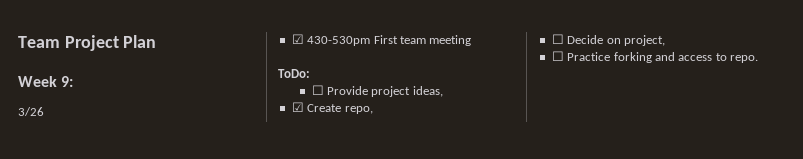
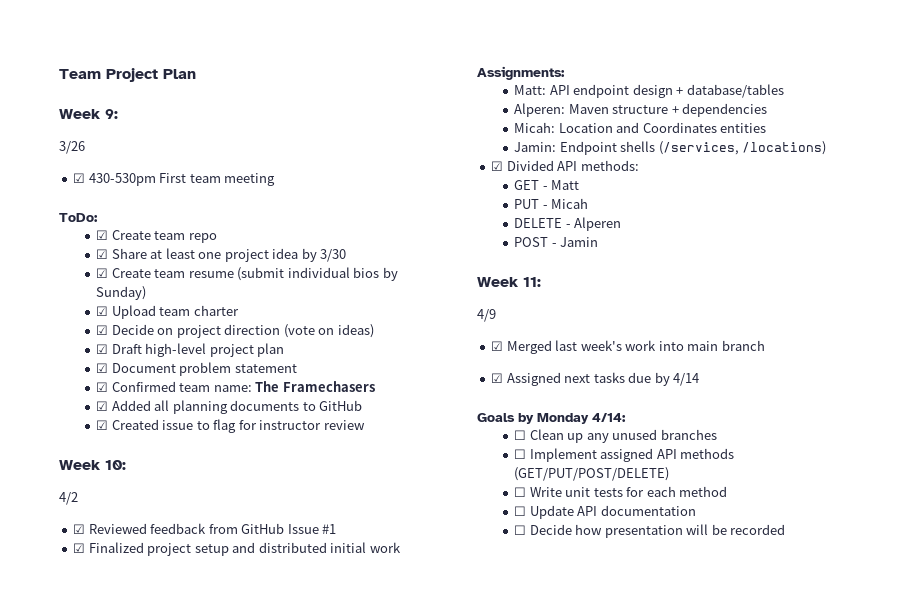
- ☐ Provide project ideas,
- ☑ Create repo,
- ☐ Decide on project,
- ☐ Practice forking and access to repo.
+ ☑ Create team repo
+ ☑ Share at least one project idea by 3/30
+ ☑ Create team resume (submit individual bios by Sunday)
+ ☑ Upload team charter
+ ☑ Decide on project direction (vote on ideas)
+ ☑ Draft high-level project plan
+ ☑ Document problem statement
+ ☑ Confirmed team name: The Framechasers
+ ☑ Added all planning documents to GitHub
+ ☑ Created issue to flag for instructor review
+ Week 10:
+ 4/2
+ ☑ Reviewed feedback from GitHub Issue #1
+ ☑ Finalized project setup and distributed initial work
+ Assignments:
+ Matt: API endpoint design + database/tables
+ Alperen: Maven structure + dependencies
+ Micah: Location and Coordinates entities
+ Jamin: Endpoint shells (/services, /locations)
+ ☑ Divided API methods:
+ GET - Matt
+ PUT - Micah
+ DELETE - Alperen
+ POST - Jamin
+ Week 11:
+ 4/9
+ ☑ Merged last week's work into main branch
+ ☑ Assigned next tasks due by 4/14
+ Goals by Monday 4/14:
+ ☐ Clean up any unused branches
+ ☐ Implement assigned API methods (GET/PUT/POST/DELETE)
+ ☐ Write unit tests for each method
+ ☐ Update API documentation
+ ☐ Decide how presentation will be recorded

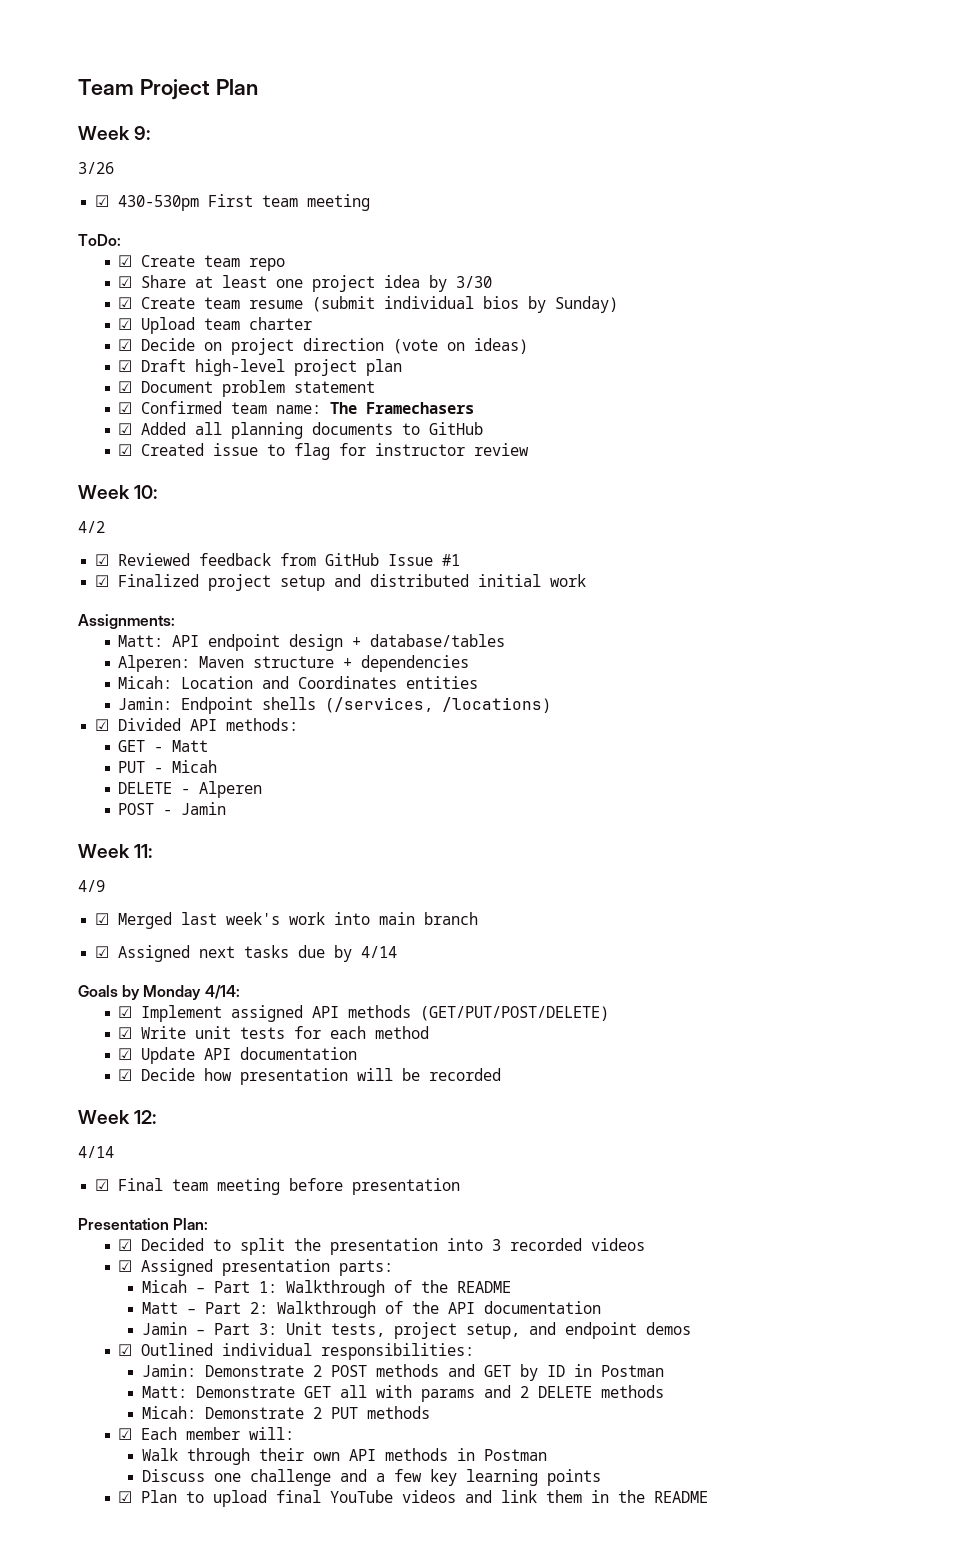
- ☐ Clean up any unused branches
- ☐ Implement assigned API methods (GET/PUT/POST/DELETE)
+ ☑ Implement assigned API methods (GET/PUT/POST/DELETE)
- ☐ Write unit tests for each method
+ ☑ Write unit tests for each method
- ☐ Update API documentation
+ ☑ Update API documentation
- ☐ Decide how presentation will be recorded
+ ☑ Decide how presentation will be recorded
+ Week 12:
+ 4/14
+ ☑ Final team meeting before presentation
+ Presentation Plan:
+ ☑ Decided to split the presentation into 3 recorded videos
+ ☑ Assigned presentation parts:
+ Micah – Part 1: Walkthrough of the README
+ Matt – Part 2: Walkthrough of the API documentation
+ Jamin – Part 3: Unit tests, project setup, and endpoint demos
+ ☑ Outlined individual responsibilities:
+ Jamin: Demonstrate 2 POST methods and GET by ID in Postman
+ Matt: Demonstrate GET all with params and 2 DELETE methods
+ Micah: Demonstrate 2 PUT methods
+ ☑ Each member will:
+ Walk through their own API methods in Postman
+ Discuss one challenge and a few key learning points
+ ☑ Plan to upload final YouTube videos and link them in the README

